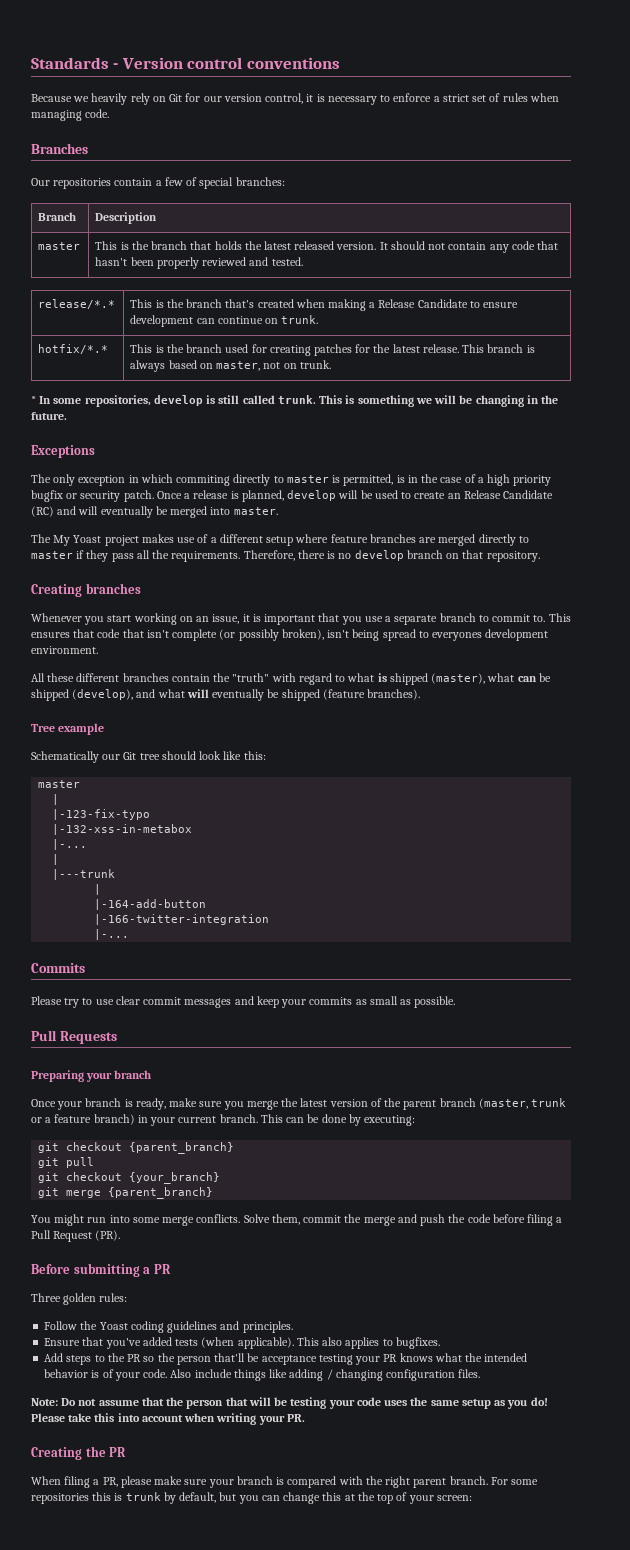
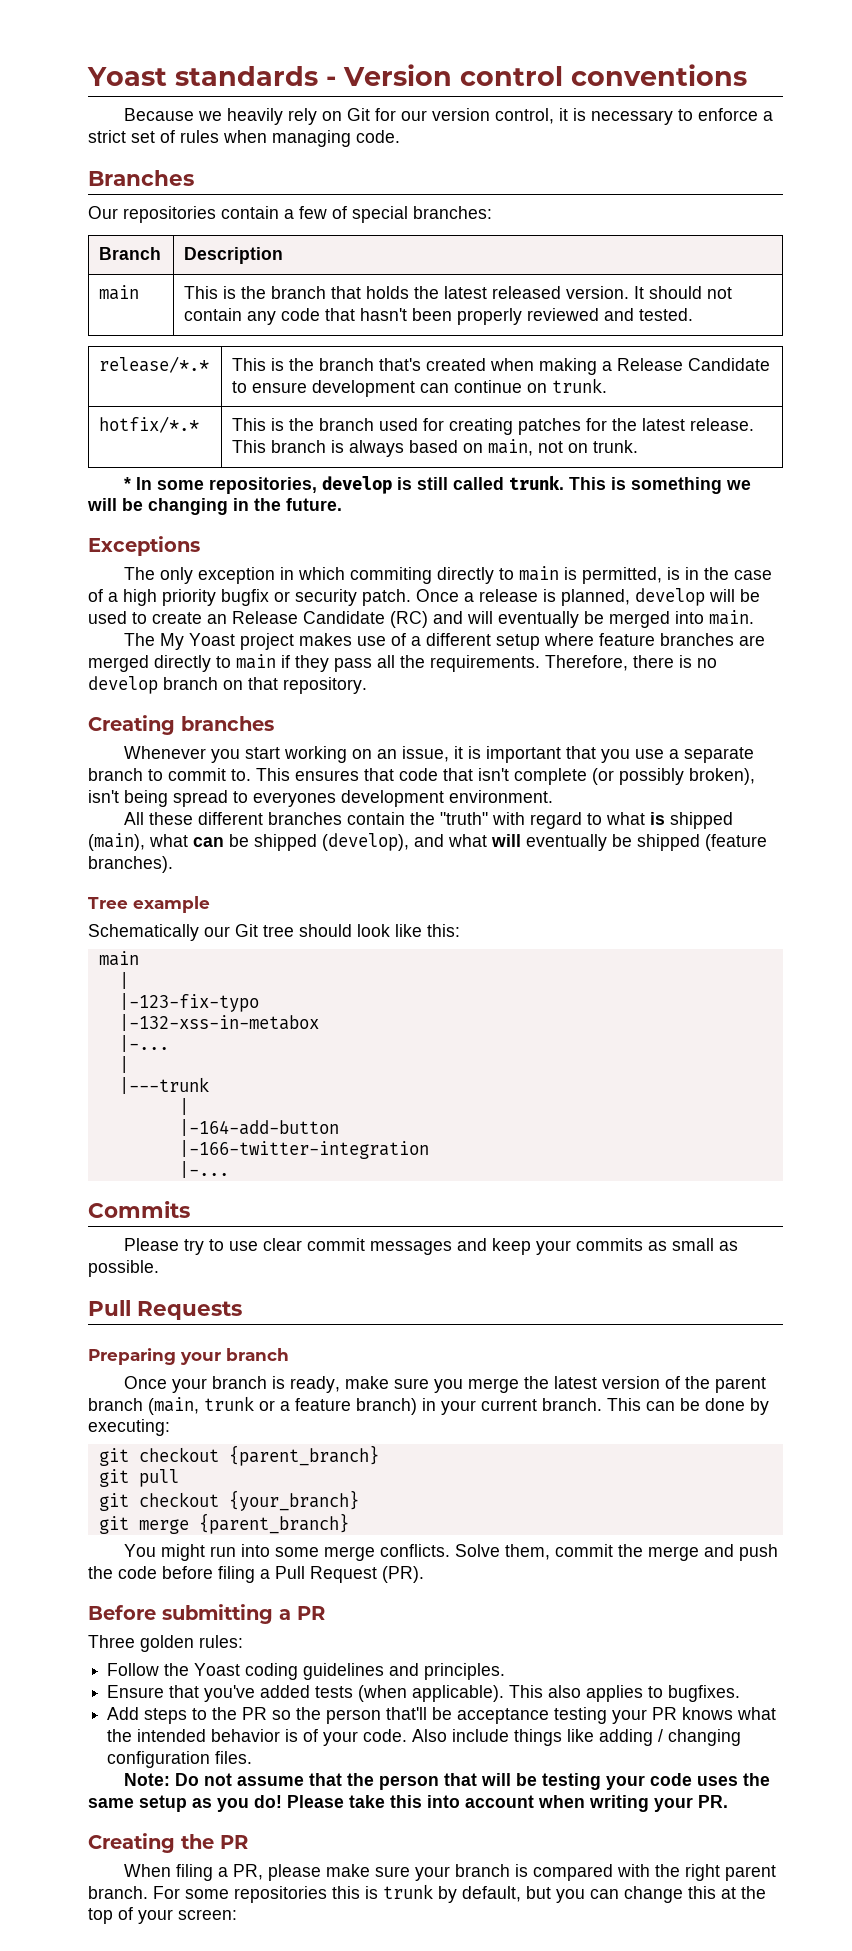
- Standards - Version control conventions
+ Yoast standards - Version control conventions
- master | This is the branch that holds the latest released version. It should not contain any code that hasn't been properly reviewed and tested.
+ main | This is the branch that holds the latest released version. It should not contain any code that hasn't been properly reviewed and tested.
- hotfix/*.* | This is the branch used for creating patches for the latest release. This branch is always based on master, not on trunk.
+ hotfix/*.* | This is the branch used for creating patches for the latest release. This branch is always based on main, not on trunk.
- The only exception in which commiting directly to master is permitted, is in the case of a high priority bugfix or security patch.
+ The only exception in which commiting directly to main is permitted, is in the case of a high priority bugfix or security patch.
- Once a release is planned, develop will be used to create an Release Candidate (RC) and will eventually be merged into master.
+ Once a release is planned, develop will be used to create an Release Candidate (RC) and will eventually be merged into main.
- The My Yoast project makes use of a different setup where feature branches are merged directly to master if they pass all the requirements.
+ The My Yoast project makes use of a different setup where feature branches are merged directly to main if they pass all the requirements.
- All these different branches contain the "truth" with regard to what is shipped (master), what can be shipped (develop), and what will eventually be shipped (feature branches).
+ All these different branches contain the "truth" with regard to what is shipped (main), what can be shipped (develop), and what will eventually be shipped (feature branches).
  Schematically our Git tree should look like this:
- master
+ main
- Once your branch is ready, make sure you merge the latest version of the parent branch (master, trunk or a feature branch) in your current branch.
+ Once your branch is ready, make sure you merge the latest version of the parent branch (main, trunk or a feature branch) in your current branch.

